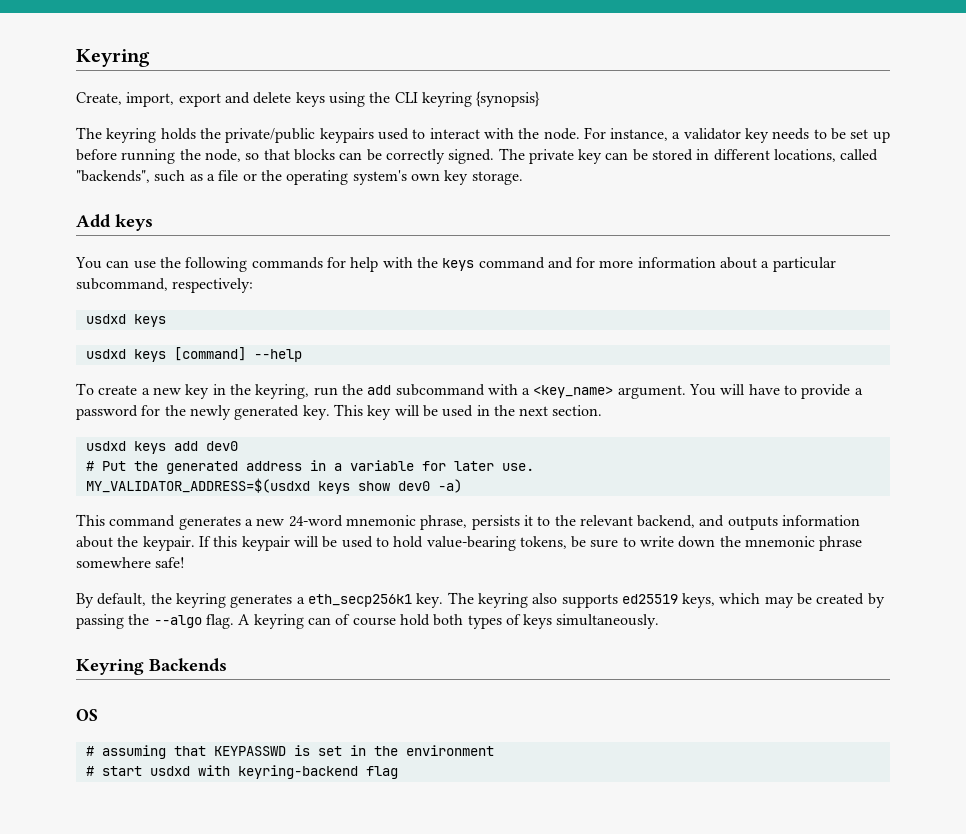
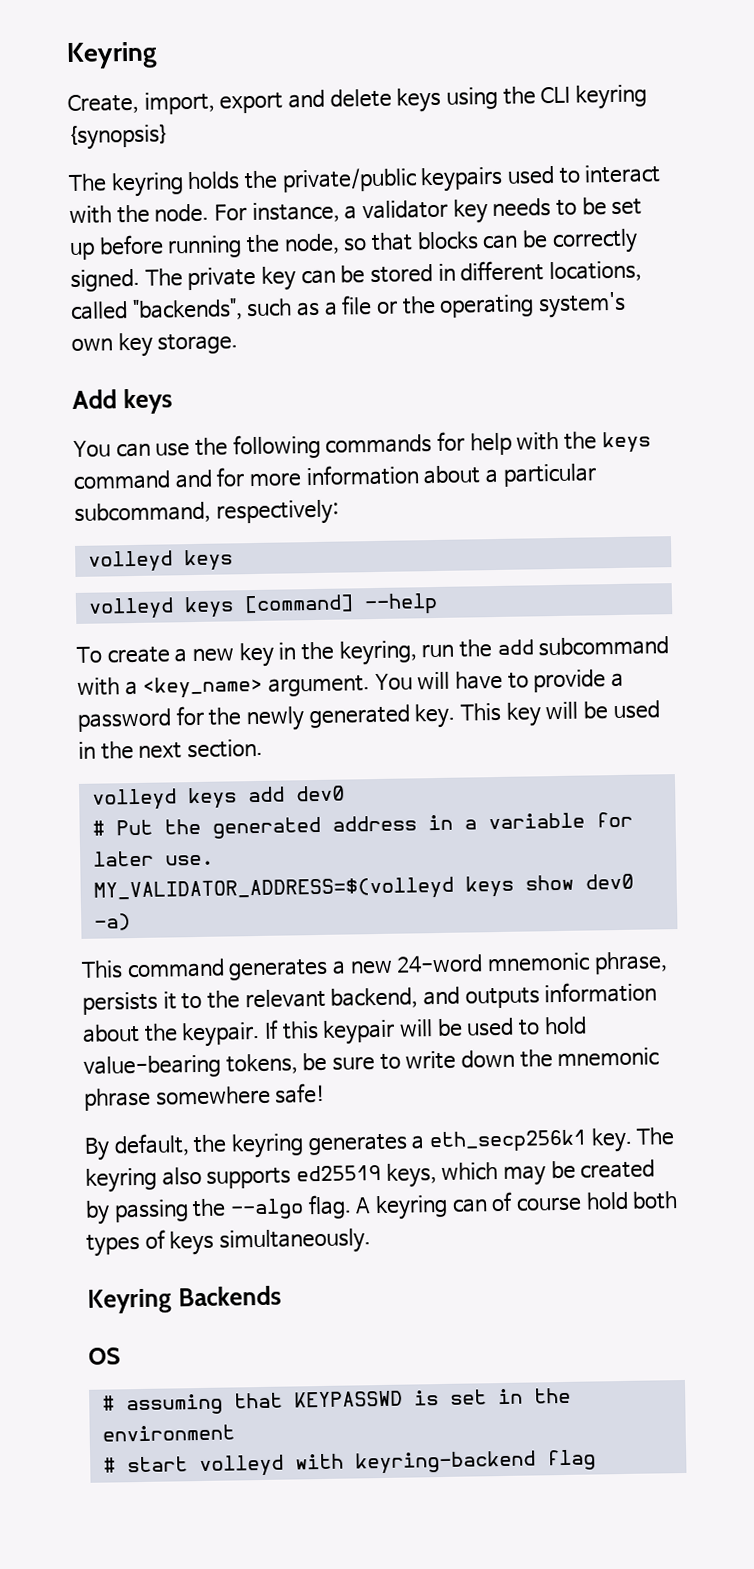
  You can use the following commands for help with the keys command and for more information about a particular subcommand, respectively:
- usdxd keys
- usdxd keys [command] --help
+ volleyd keys
+ volleyd keys [command] --help
- usdxd keys add dev0
+ volleyd keys add dev0
- MY_VALIDATOR_ADDRESS=$(usdxd keys show dev0 -a)
+ MY_VALIDATOR_ADDRESS=$(volleyd keys show dev0 -a)
- # start usdxd with keyring-backend flag
+ # start volleyd with keyring-backend flag

